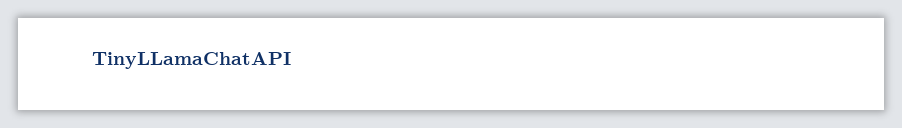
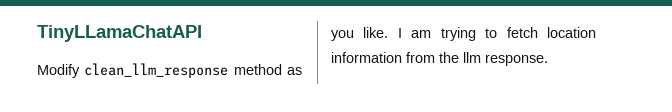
+ Modify clean_llm_response method as you like. I am trying to fetch location information from the llm response.

